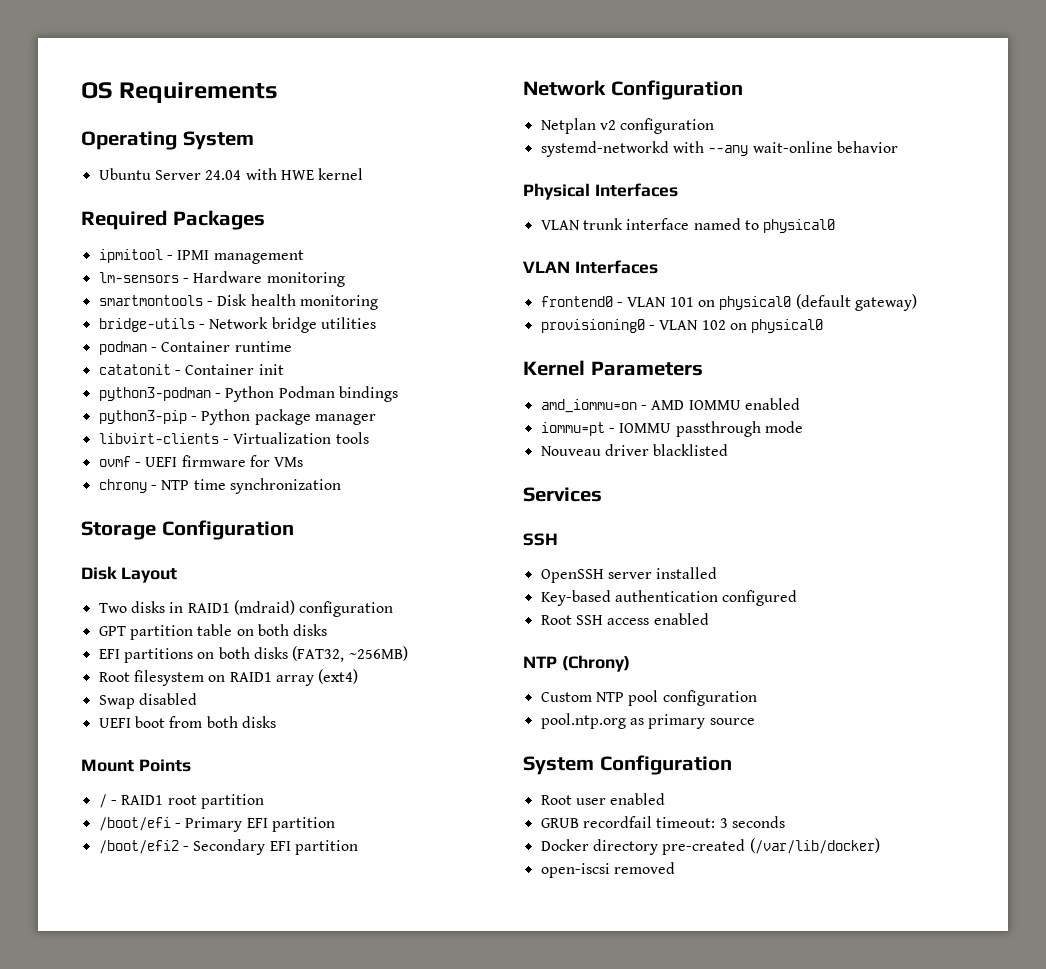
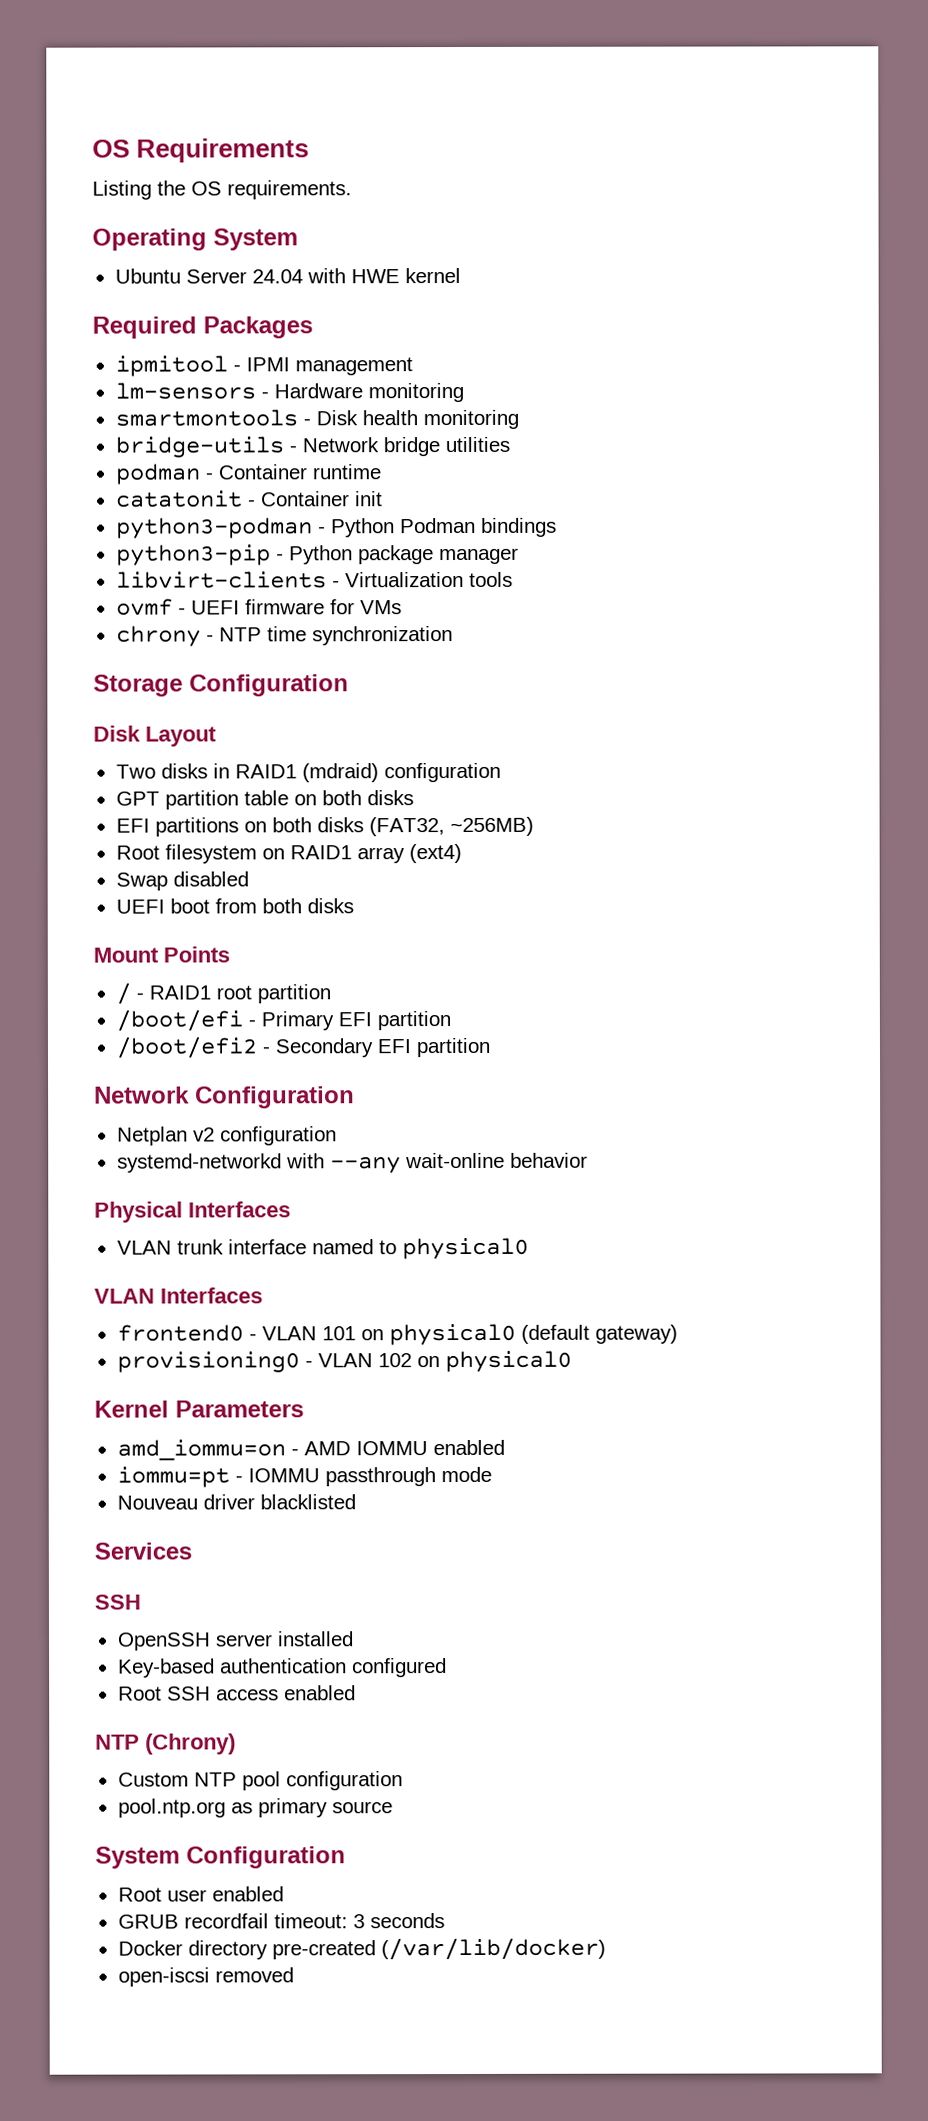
+ Listing the OS requirements.

